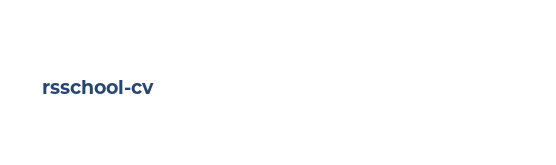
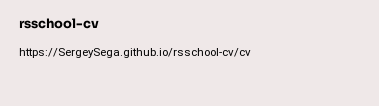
+ https://SergeySega.github.io/rsschool-cv/cv

